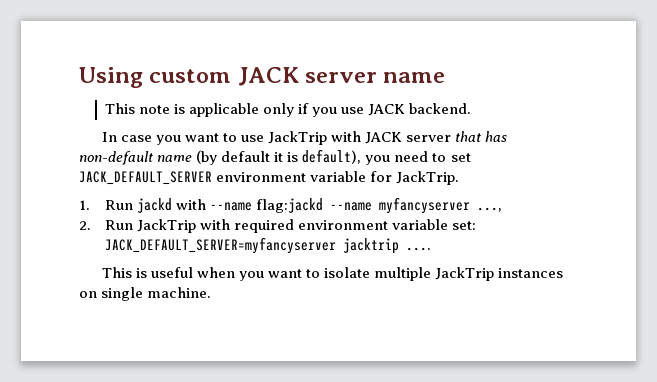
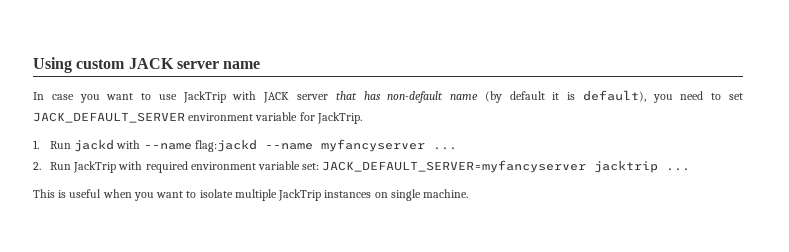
- This note is applicable only if you use JACK backend.
- 1. Run jackd with --name flag:jackd --name myfancyserver ...,
+ 1. Run jackd with --name flag:jackd --name myfancyserver ...
- 2. Run JackTrip with required environment variable set: JACK_DEFAULT_SERVER=myfancyserver jacktrip ....
+ 2. Run JackTrip with required environment variable set: JACK_DEFAULT_SERVER=myfancyserver jacktrip ...

